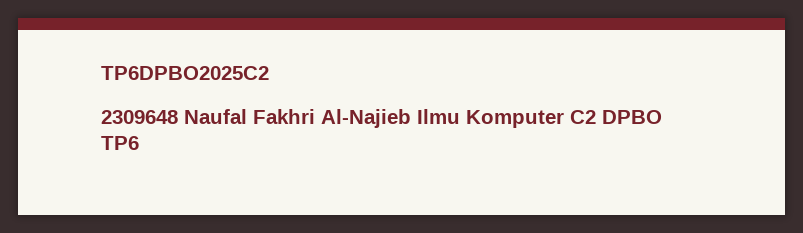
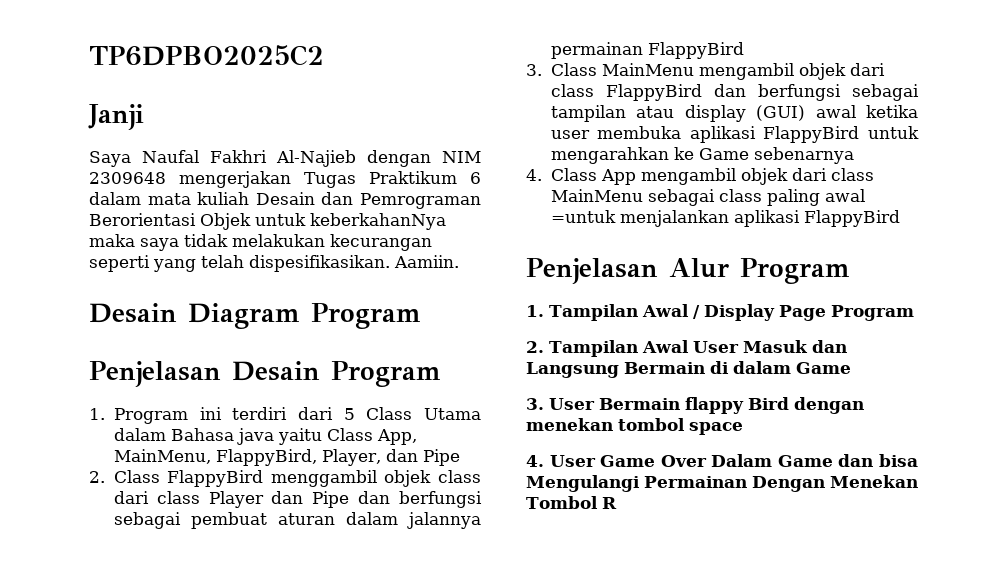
- 2309648 Naufal Fakhri Al-Najieb Ilmu Komputer C2 DPBO TP6
+ Janji
+ Saya Naufal Fakhri Al-Najieb dengan NIM 2309648 mengerjakan Tugas Praktikum 6 dalam mata kuliah Desain dan Pemrograman Berorientasi Objek untuk keberkahanNya maka saya tidak melakukan kecurangan seperti yang telah dispesifikasikan. Aamiin.
+ Desain Diagram Program
+ Penjelasan Desain Program
+ 1. Program ini terdiri dari 5 Class Utama dalam Bahasa java yaitu Class App, MainMenu, FlappyBird, Player, dan Pipe
+ 2. Class FlappyBird menggambil objek class dari class Player dan Pipe dan berfungsi sebagai pembuat aturan dalam jalannya permainan FlappyBird
+ 3. Class MainMenu mengambil objek dari class FlappyBird dan berfungsi sebagai tampilan atau display (GUI) awal ketika user membuka aplikasi FlappyBird untuk mengarahkan ke Game sebenarnya
+ 4. Class App mengambil objek dari class MainMenu sebagai class paling awal =untuk menjalankan aplikasi FlappyBird
+ Penjelasan Alur Program
+ 1. Tampilan Awal / Display Page Program
+ 2. Tampilan Awal User Masuk dan Langsung Bermain di dalam Game
+ 3. User Bermain flappy Bird dengan menekan tombol space
+ 4. User Game Over Dalam Game dan bisa Mengulangi Permainan Dengan Menekan Tombol R

